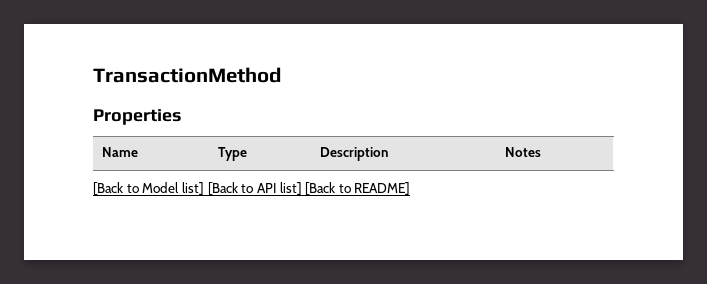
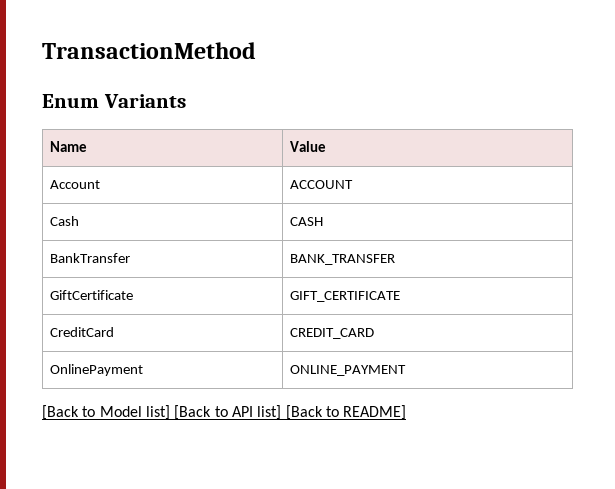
- Properties
+ Enum Variants
- Name | Type | Description | Notes
+ Name | Value
+ Account | ACCOUNT
+ Cash | CASH
+ BankTransfer | BANK_TRANSFER
+ GiftCertificate | GIFT_CERTIFICATE
+ CreditCard | CREDIT_CARD
+ OnlinePayment | ONLINE_PAYMENT

